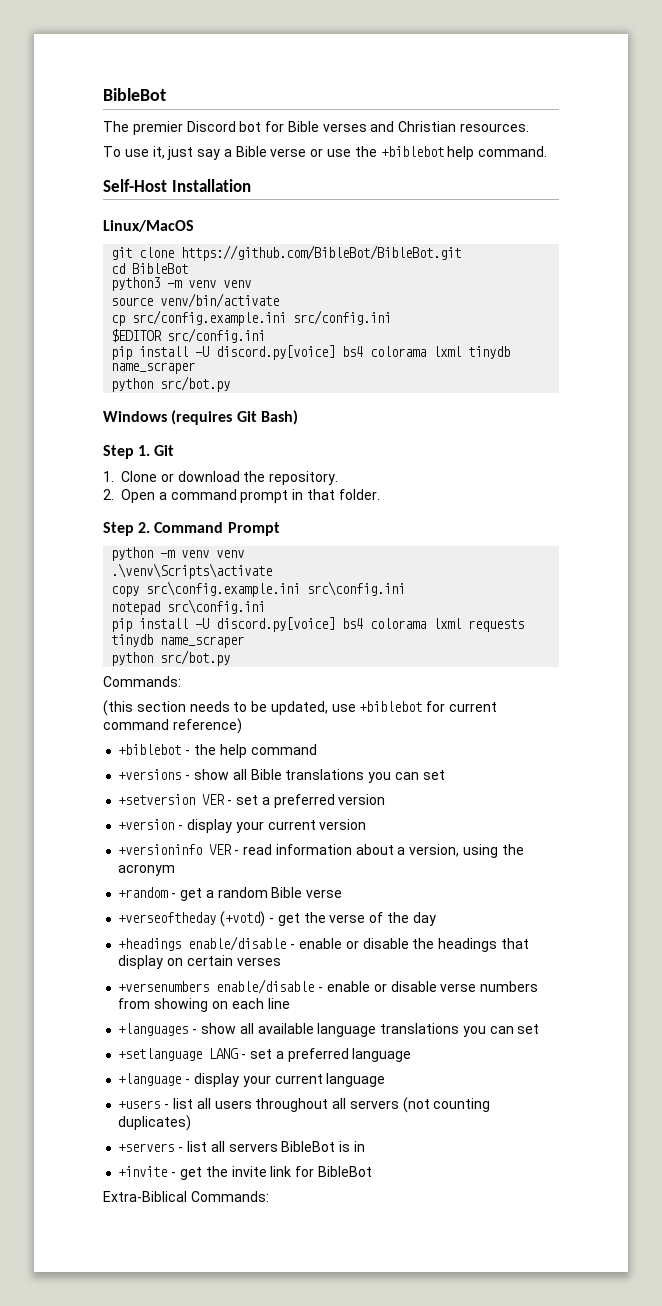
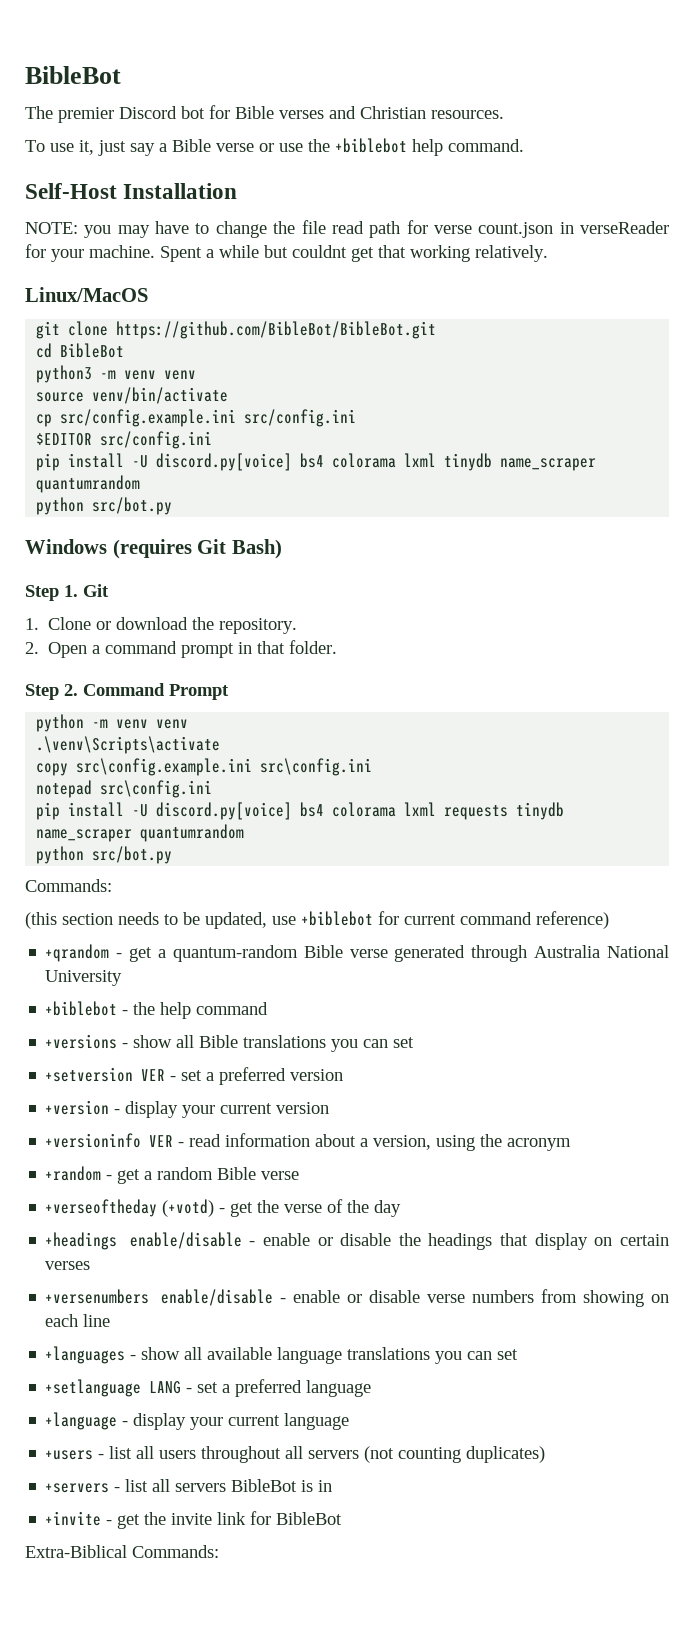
+ NOTE: you may have to change the file read path for verse count.json in verseReader for your machine. Spent a while but couldnt get that working relatively.
- pip install -U discord.py[voice] bs4 colorama lxml tinydb name_scraper
+ pip install -U discord.py[voice] bs4 colorama lxml tinydb name_scraper quantumrandom
- pip install -U discord.py[voice] bs4 colorama lxml requests tinydb name_scraper
+ pip install -U discord.py[voice] bs4 colorama lxml requests tinydb name_scraper quantumrandom
+ +qrandom - get a quantum-random Bible verse generated through Australia National University

